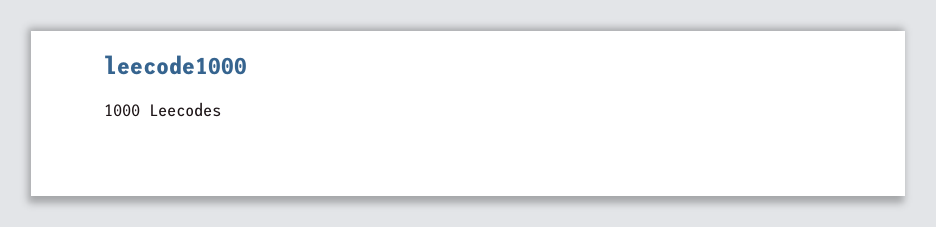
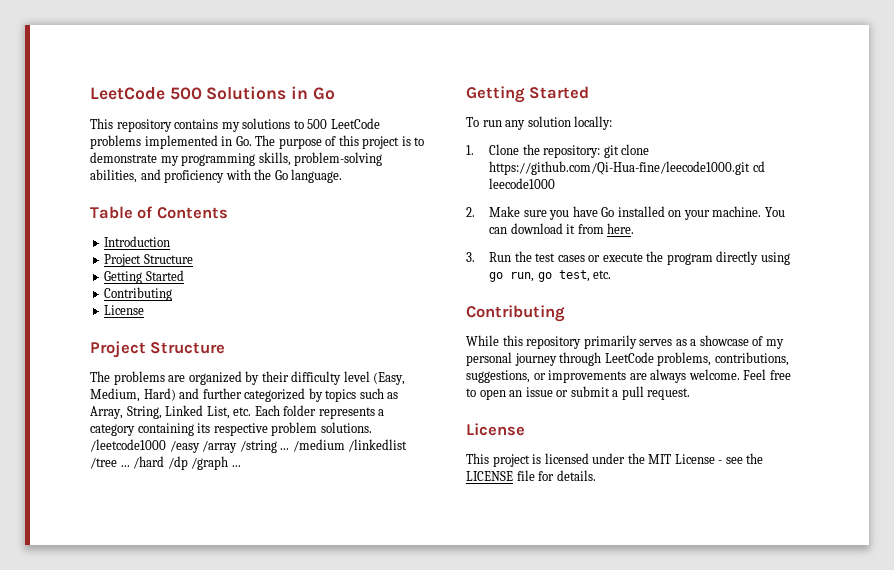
- leecode1000
- 1000 Leecodes
+ LeetCode 500 Solutions in Go
+ This repository contains my solutions to 500 LeetCode problems implemented in Go. The purpose of this project is to demonstrate my programming skills, problem-solving abilities, and proficiency with the Go language.
+ Table of Contents
+ Introduction
+ Project Structure
+ Getting Started
+ Contributing
+ License
+ Project Structure
+ The problems are organized by their difficulty level (Easy, Medium, Hard) and further categorized by topics such as Array, String, Linked List, etc. Each folder represents a category containing its respective problem solutions. /leetcode1000 /easy /array /string ... /medium /linkedlist /tree ... /hard /dp /graph ...
+ Getting Started
+ To run any solution locally:
+ 1. Clone the repository: git clone https://github.com/Qi-Hua-fine/leecode1000.git cd leecode1000
+ 2. Make sure you have Go installed on your machine. You can download it from here.
+ 3. Run the test cases or execute the program directly using go run, go test, etc.
+ Contributing
+ While this repository primarily serves as a showcase of my personal journey through LeetCode problems, contributions, suggestions, or improvements are always welcome. Feel free to open an issue or submit a pull request.
+ License
+ This project is licensed under the MIT License - see the LICENSE file for details.

